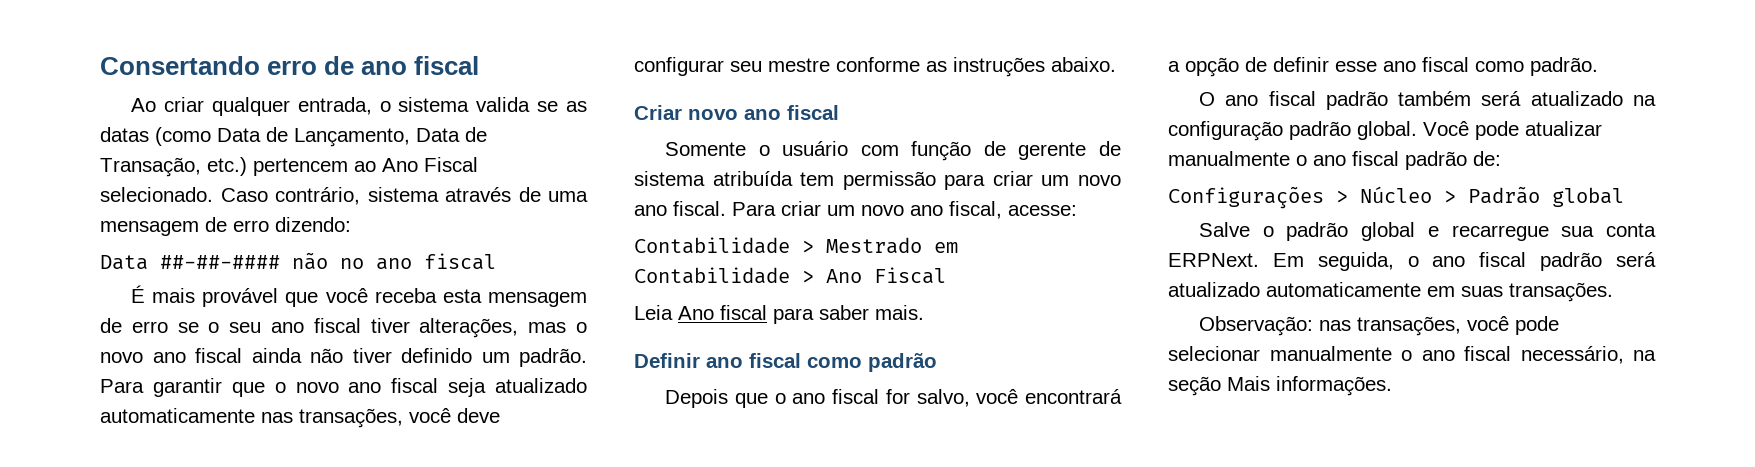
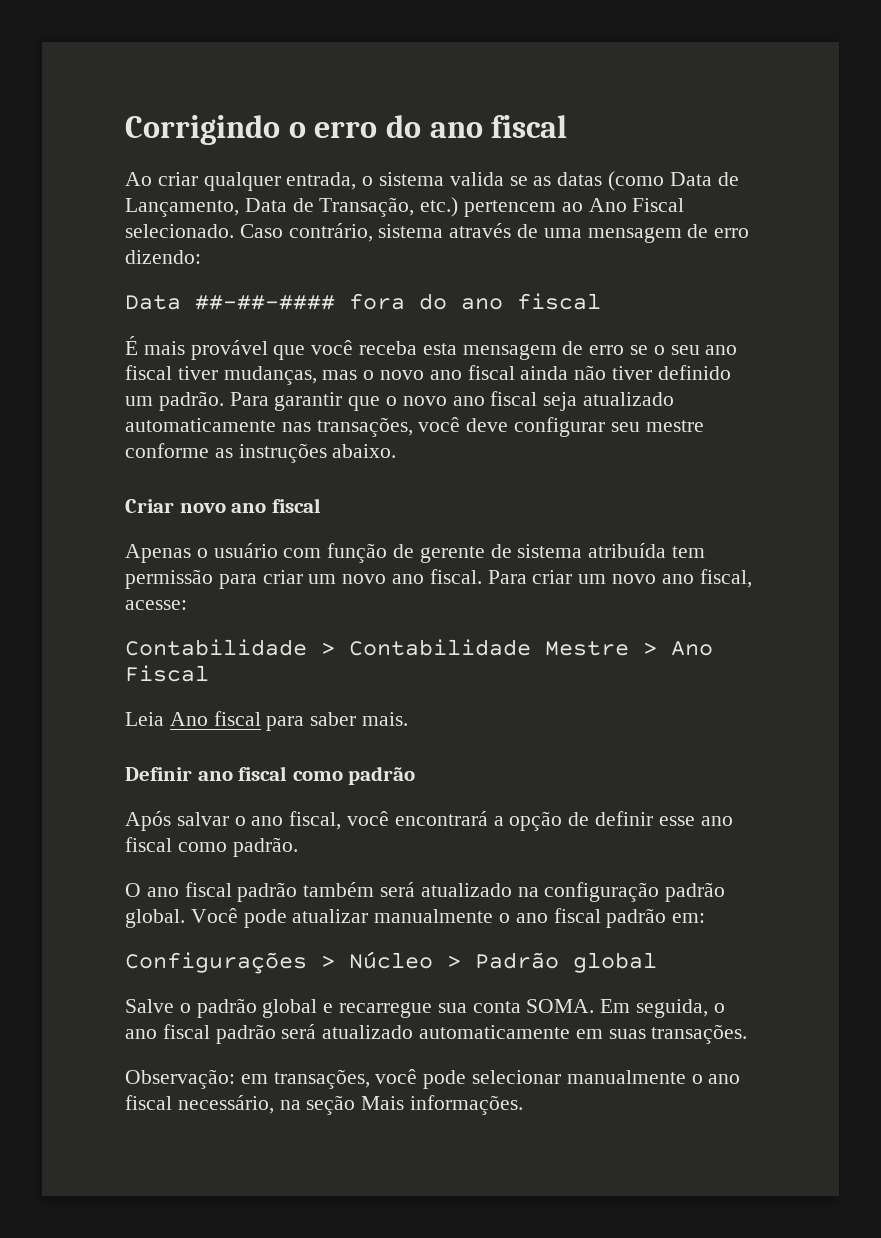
- Consertando erro de ano fiscal
+ Corrigindo o erro do ano fiscal
- Data ##-##-#### não no ano fiscal
+ Data ##-##-#### fora do ano fiscal
- É mais provável que você receba esta mensagem de erro se o seu ano fiscal tiver alterações, mas o novo ano fiscal ainda não tiver definido um padrão.
+ É mais provável que você receba esta mensagem de erro se o seu ano fiscal tiver mudanças, mas o novo ano fiscal ainda não tiver definido um padrão.
- Somente o usuário com função de gerente de sistema atribuída tem permissão para criar um novo ano fiscal.
+ Apenas o usuário com função de gerente de sistema atribuída tem permissão para criar um novo ano fiscal.
- Contabilidade > Mestrado em Contabilidade > Ano Fiscal
+ Contabilidade > Contabilidade Mestre > Ano Fiscal
- Depois que o ano fiscal for salvo, você encontrará a opção de definir esse ano fiscal como padrão.
+ Após salvar o ano fiscal, você encontrará a opção de definir esse ano fiscal como padrão.
- Você pode atualizar manualmente o ano fiscal padrão de:
+ Você pode atualizar manualmente o ano fiscal padrão em:
- Salve o padrão global e recarregue sua conta ERPNext.
+ Salve o padrão global e recarregue sua conta SOMA.
- Observação: nas transações, você pode selecionar manualmente o ano fiscal necessário, na seção Mais informações.
+ Observação: em transações, você pode selecionar manualmente o ano fiscal necessário, na seção Mais informações.

